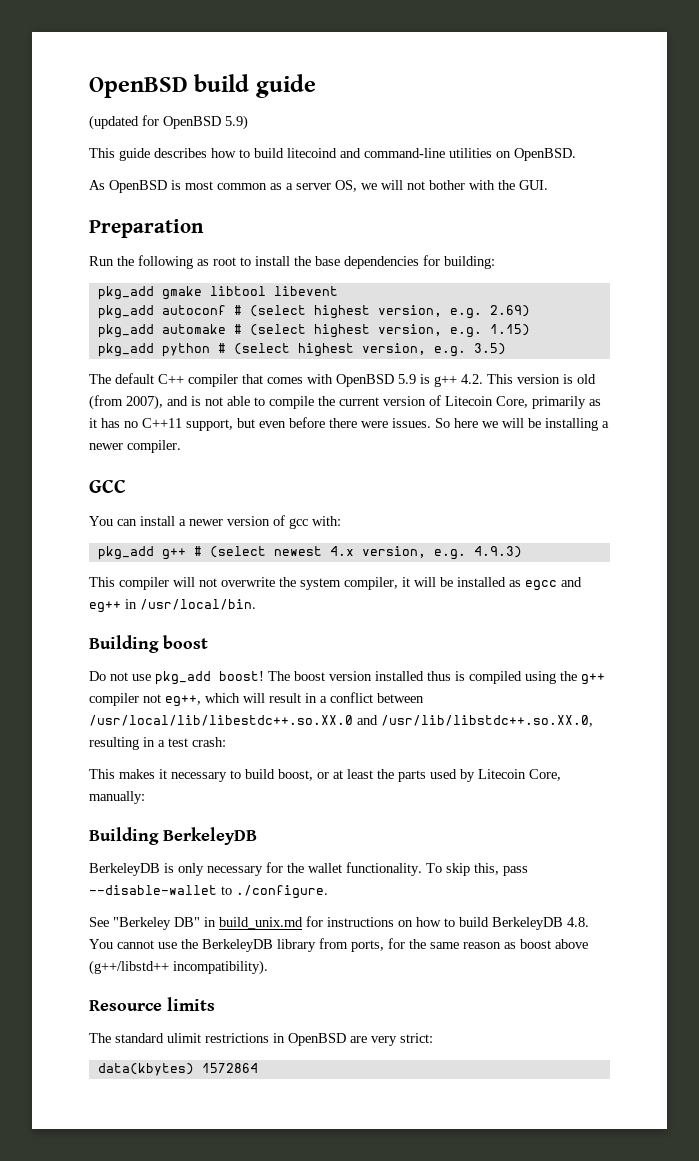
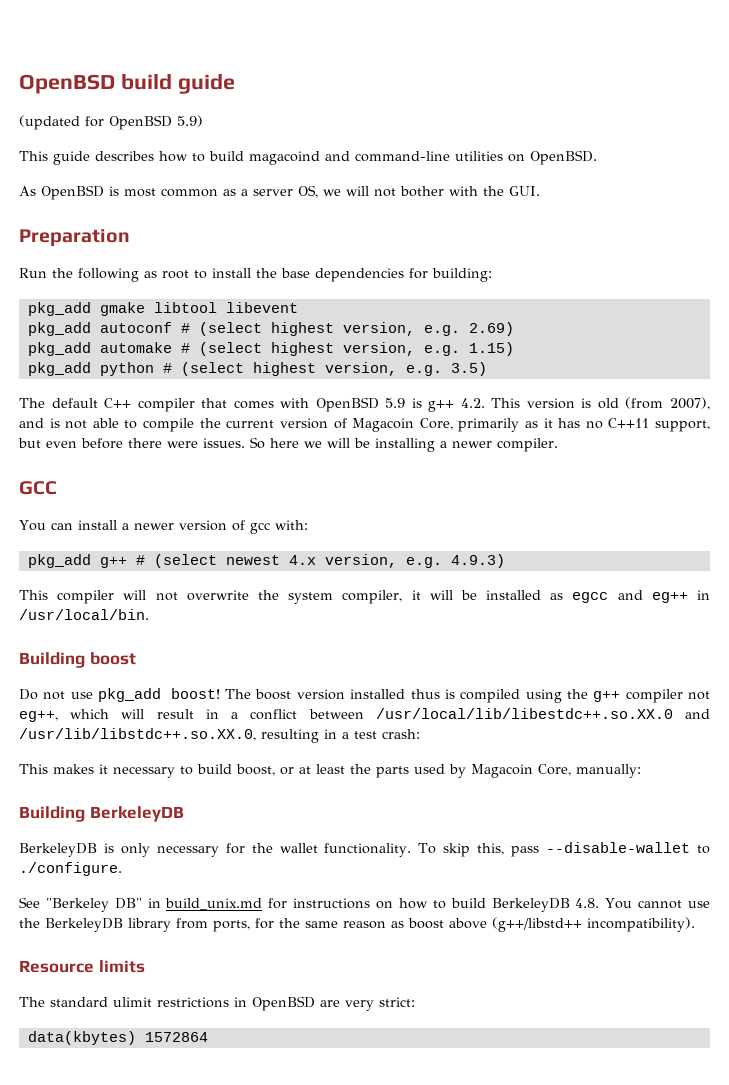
- This guide describes how to build litecoind and command-line utilities on OpenBSD.
+ This guide describes how to build magacoind and command-line utilities on OpenBSD.
- The default C++ compiler that comes with OpenBSD 5.9 is g++ 4.2. This version is old (from 2007), and is not able to compile the current version of Litecoin Core, primarily as it has no C++11 support, but even before there were issues.
+ The default C++ compiler that comes with OpenBSD 5.9 is g++ 4.2. This version is old (from 2007), and is not able to compile the current version of Magacoin Core, primarily as it has no C++11 support, but even before there were issues.
- This makes it necessary to build boost, or at least the parts used by Litecoin Core, manually:
+ This makes it necessary to build boost, or at least the parts used by Magacoin Core, manually:

